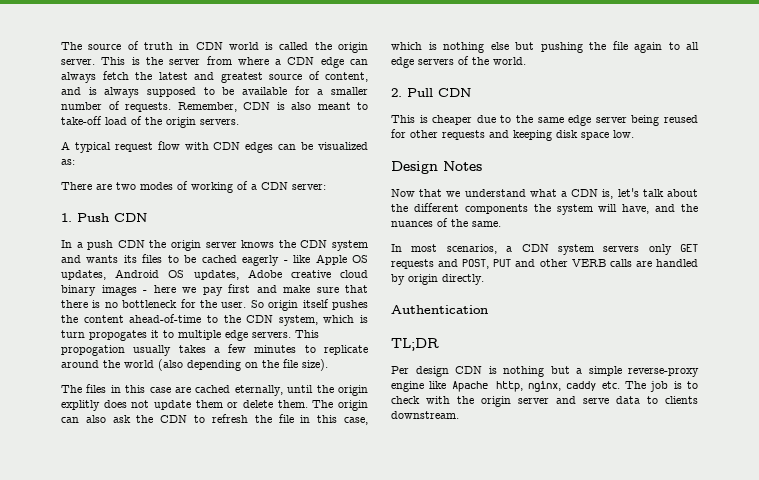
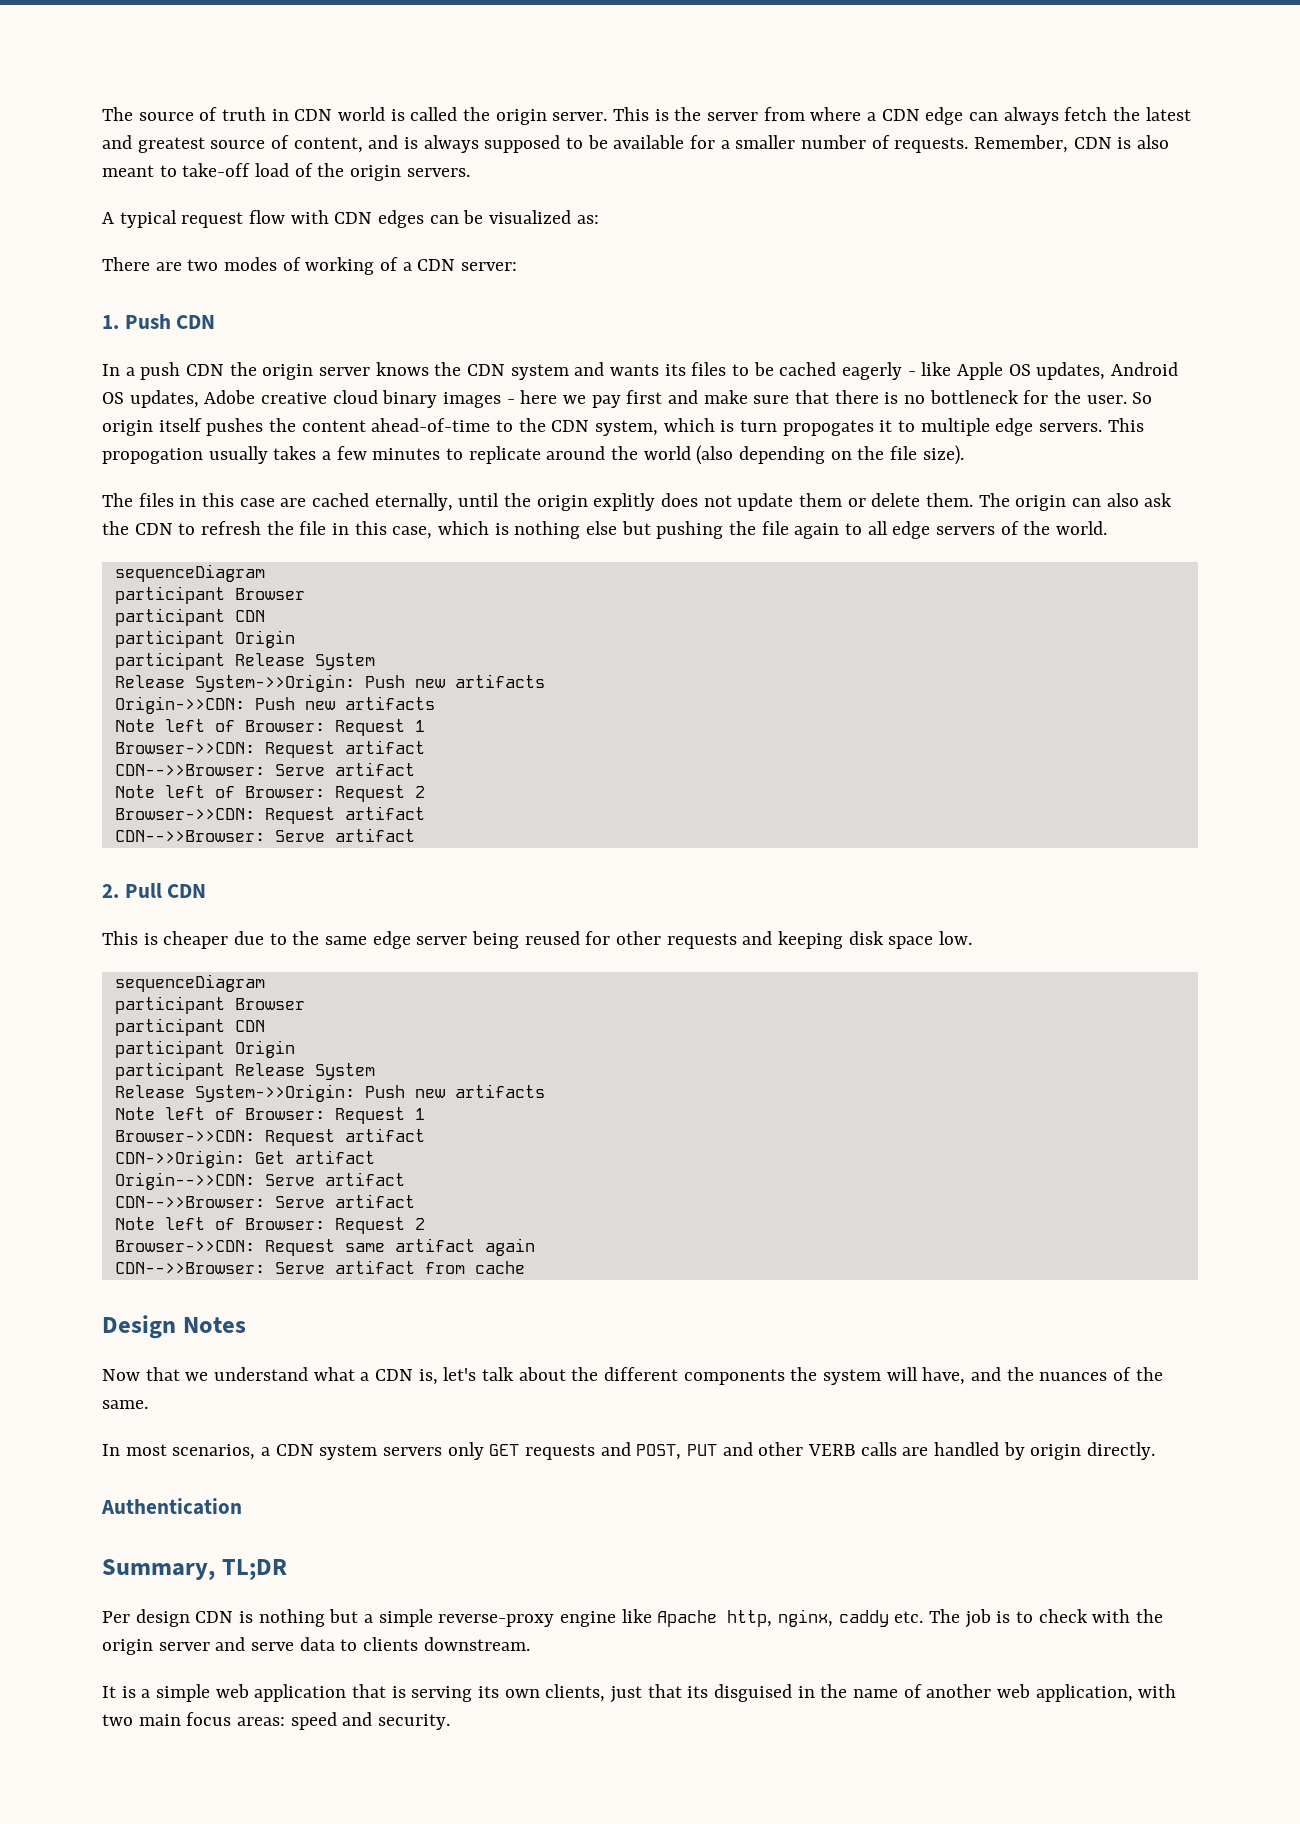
  The origin can also ask the CDN to refresh the file in this case, which is nothing else but pushing the file again to all edge servers of the world.
+ sequenceDiagram
+ participant Browser
+ participant CDN
+ participant Origin
+ participant Release System
+ Release System->>Origin: Push new artifacts
+ Origin->>CDN: Push new artifacts
+ Note left of Browser: Request 1
+ Browser->>CDN: Request artifact
+ CDN-->>Browser: Serve artifact
+ Note left of Browser: Request 2
+ Browser->>CDN: Request artifact
+ CDN-->>Browser: Serve artifact
  This is cheaper due to the same edge server being reused for other requests and keeping disk space low.
+ sequenceDiagram
+ participant Browser
+ participant CDN
+ participant Origin
+ participant Release System
+ Release System->>Origin: Push new artifacts
+ Note left of Browser: Request 1
+ Browser->>CDN: Request artifact
+ CDN->>Origin: Get artifact
+ Origin-->>CDN: Serve artifact
+ CDN-->>Browser: Serve artifact
+ Note left of Browser: Request 2
+ Browser->>CDN: Request same artifact again
+ CDN-->>Browser: Serve artifact from cache
- TL;DR
+ Summary, TL;DR
+ It is a simple web application that is serving its own clients, just that its disguised in the name of another web application, with two main focus areas: speed and security.

